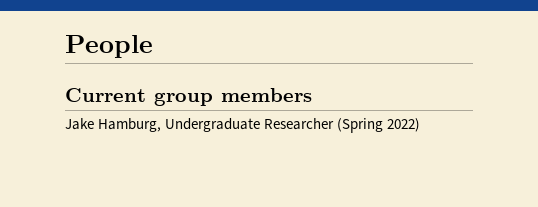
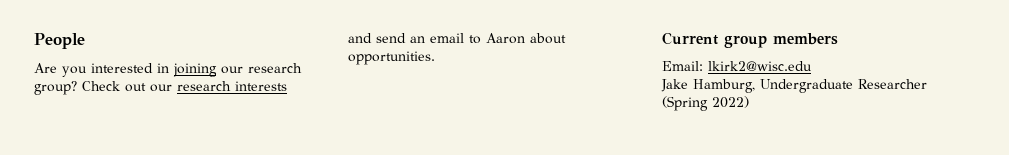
+ Are you interested in joining our research group? Check out our research interests and send an email to Aaron about opportunities.
+ Email: lkirk2@wisc.edu

